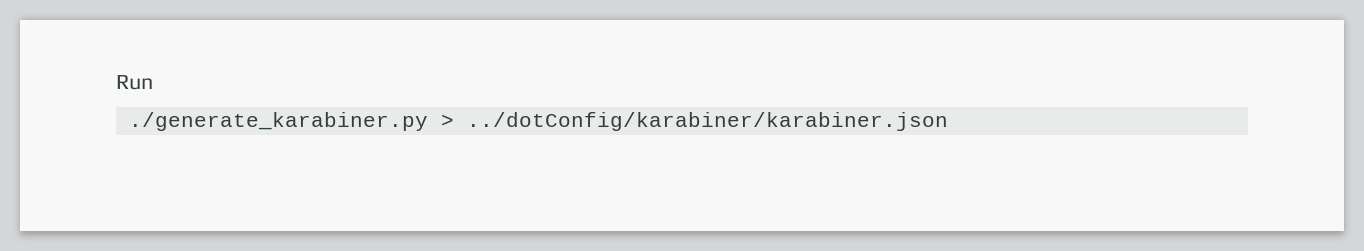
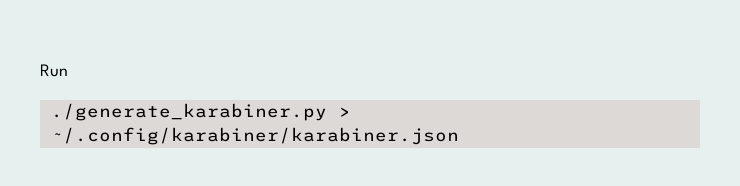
- ./generate_karabiner.py > ../dotConfig/karabiner/karabiner.json
+ ./generate_karabiner.py > ~/.config/karabiner/karabiner.json

